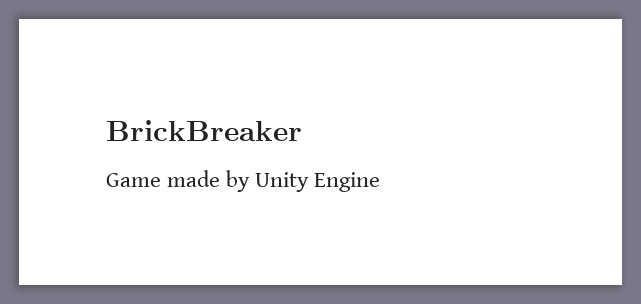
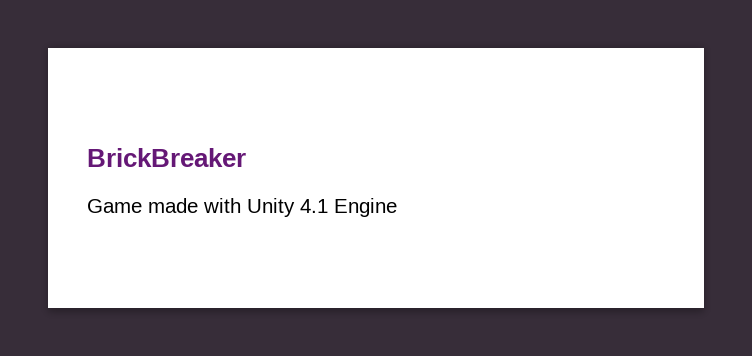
- Game made by Unity Engine
+ Game made with Unity 4.1 Engine

